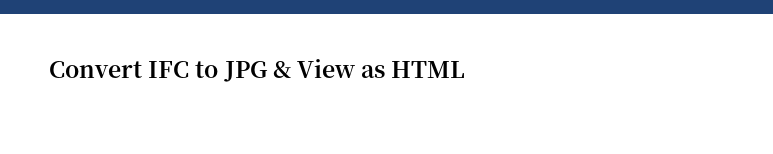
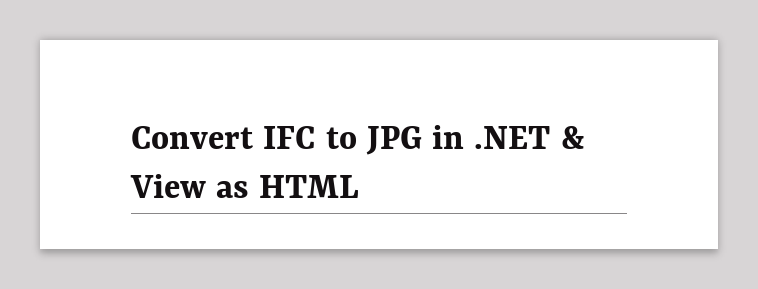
- Convert IFC to JPG & View as HTML
+ Convert IFC to JPG in .NET & View as HTML

